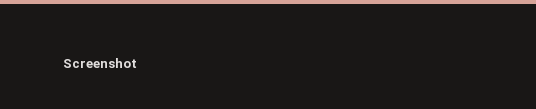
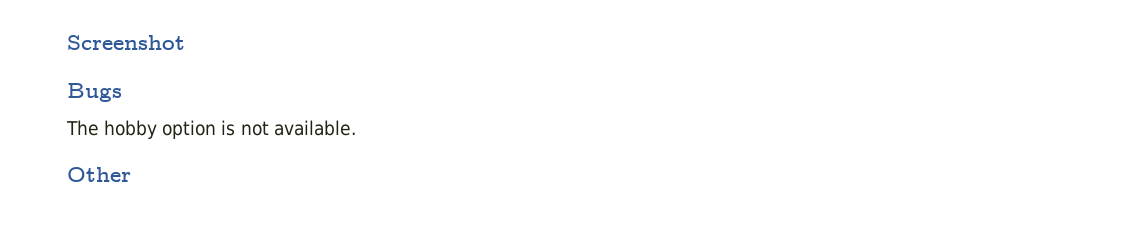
+ Bugs
+ The hobby option is not available.
+ Other

